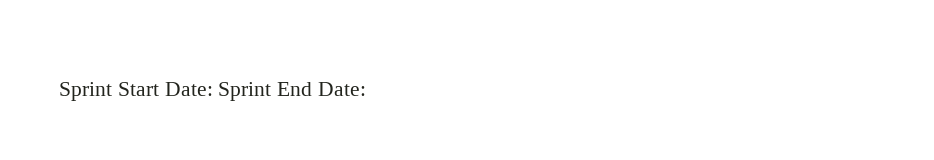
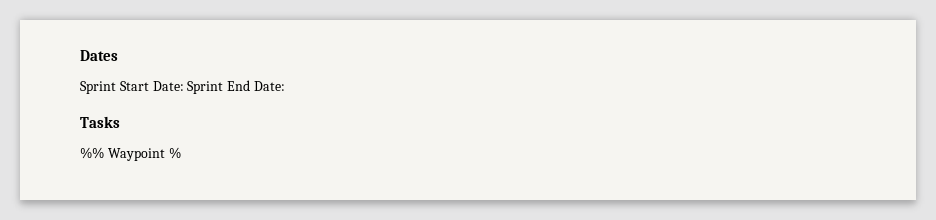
+ Dates
+ Tasks
+ %% Waypoint %

